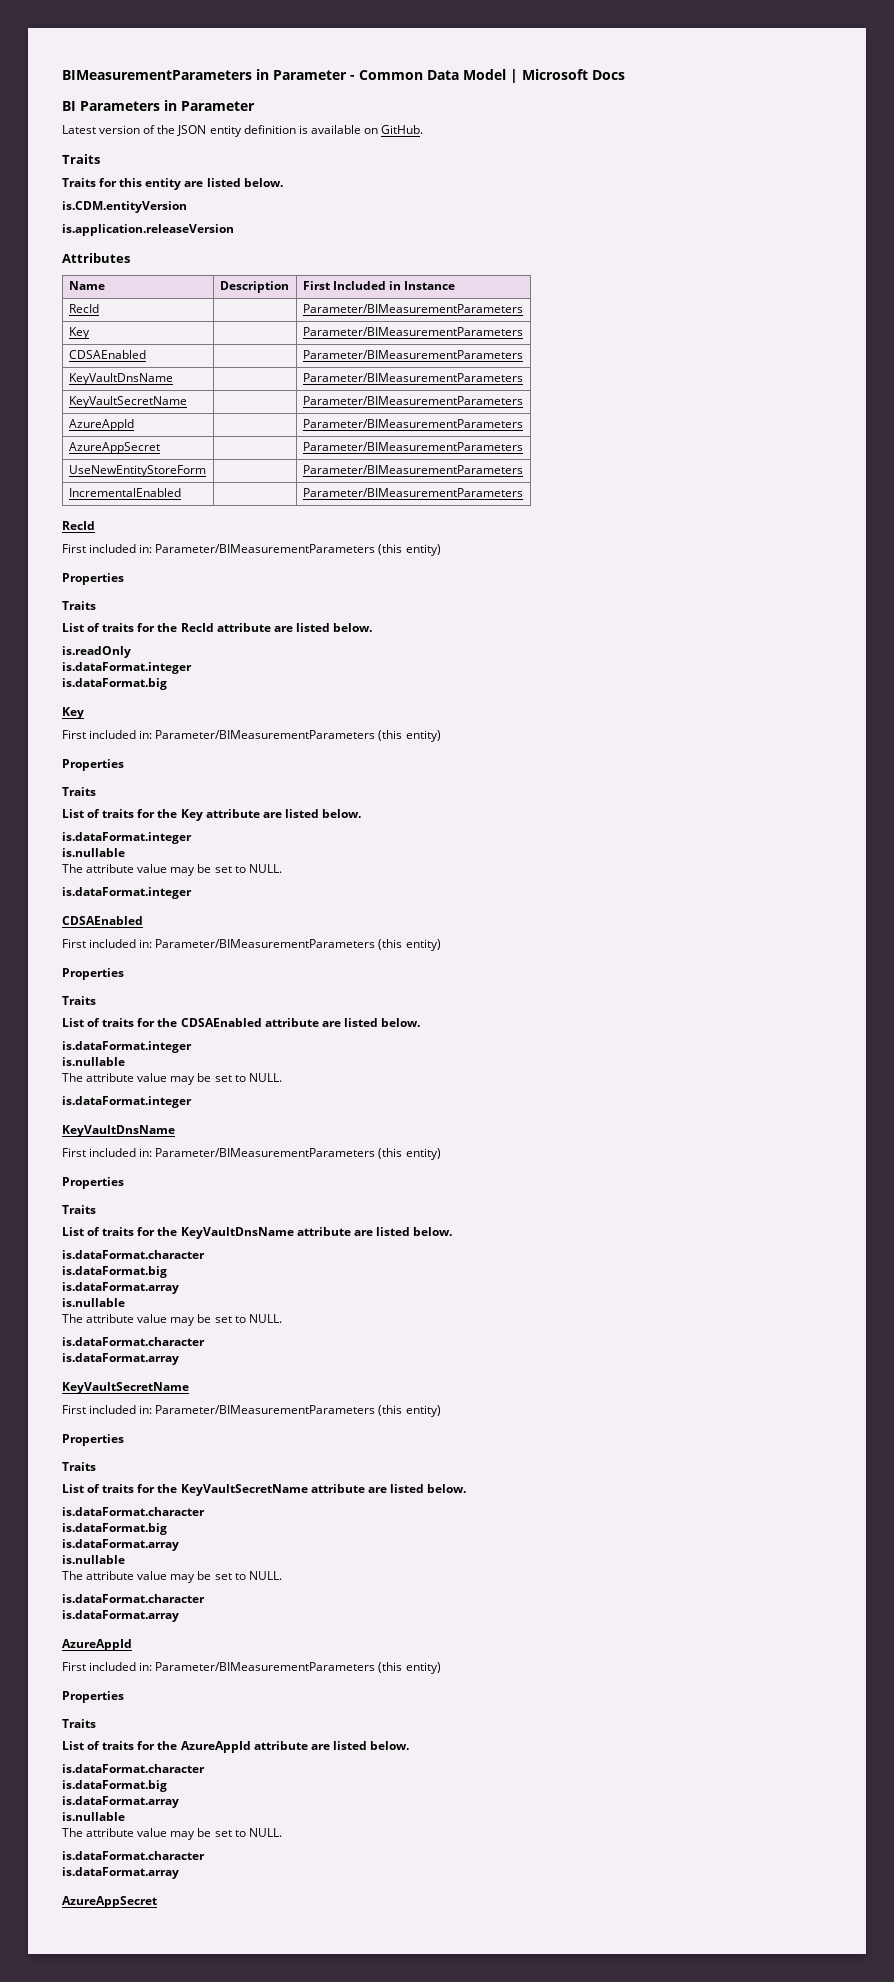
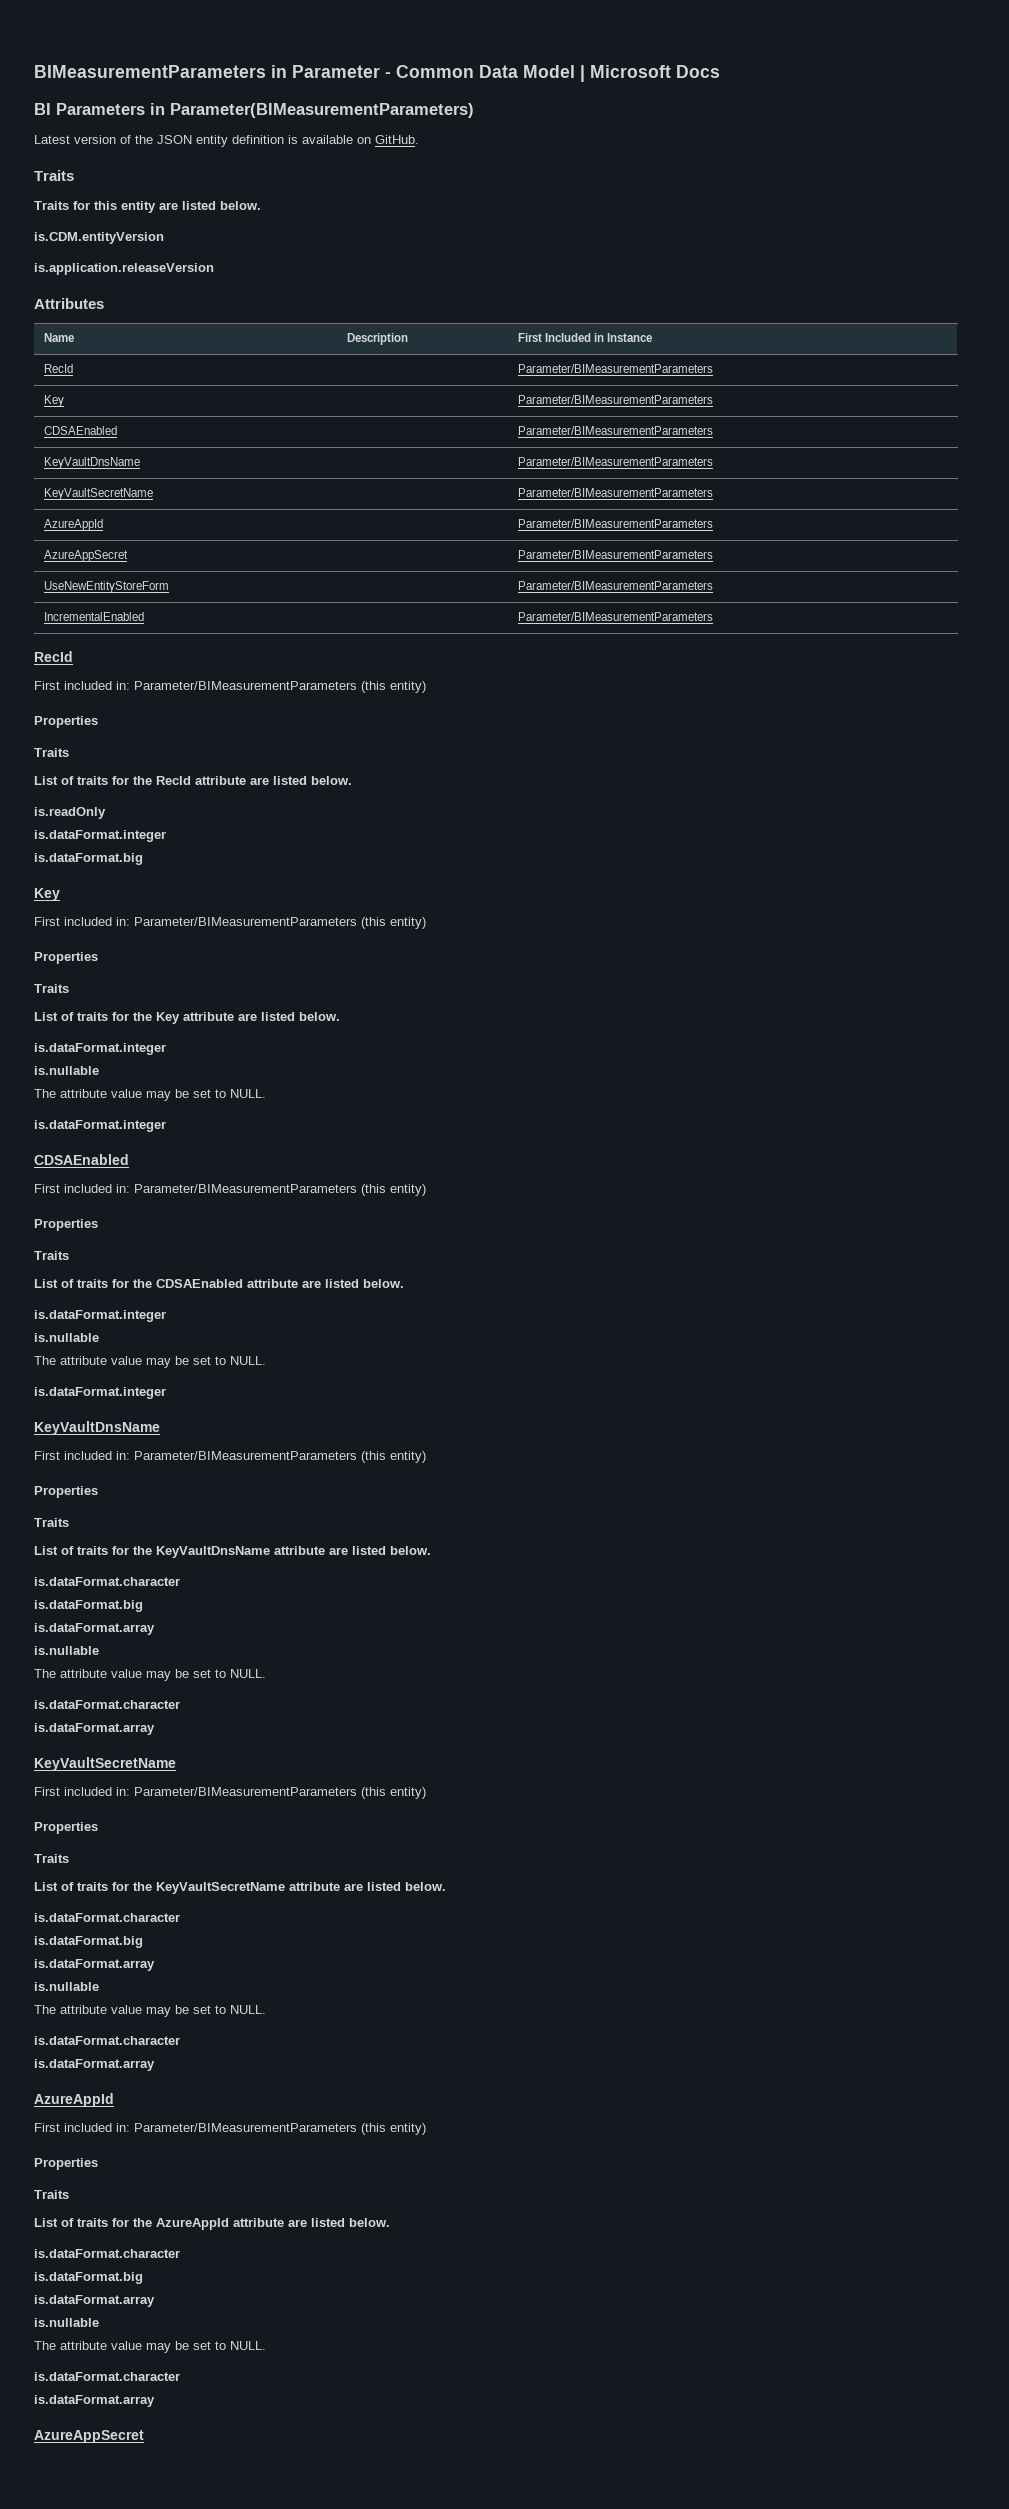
- BI Parameters in Parameter
+ BI Parameters in Parameter(BIMeasurementParameters)

